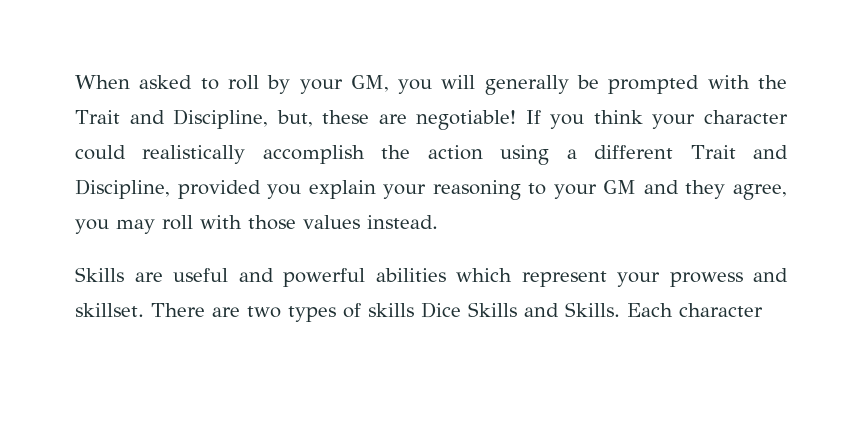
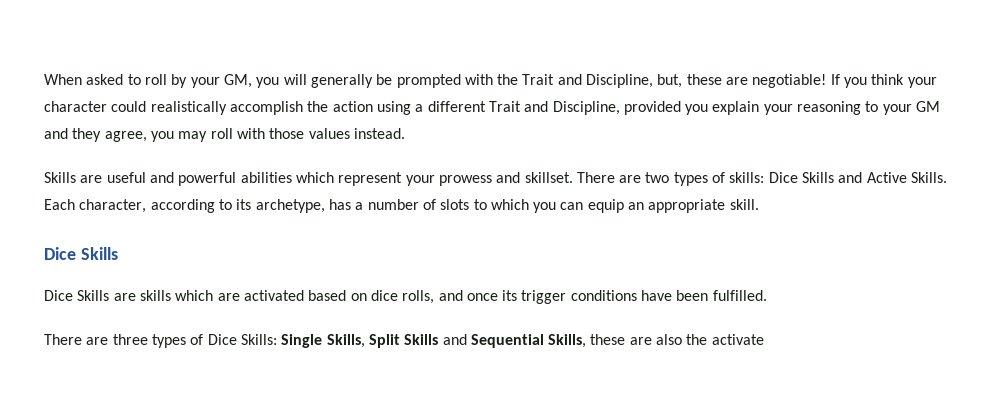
- There are two types of skills Dice Skills and Skills.
+ There are two types of skills: Dice Skills and Active Skills.
- Each character
+ Each character, according to its archetype, has a number of slots to which you can equip an appropriate skill.
+ Dice Skills
+ Dice Skills are skills which are activated based on dice rolls, and once its trigger conditions have been fulfilled.
+ There are three types of Dice Skills: Single Skills, Split Skills and Sequential Skills, these are also the activate

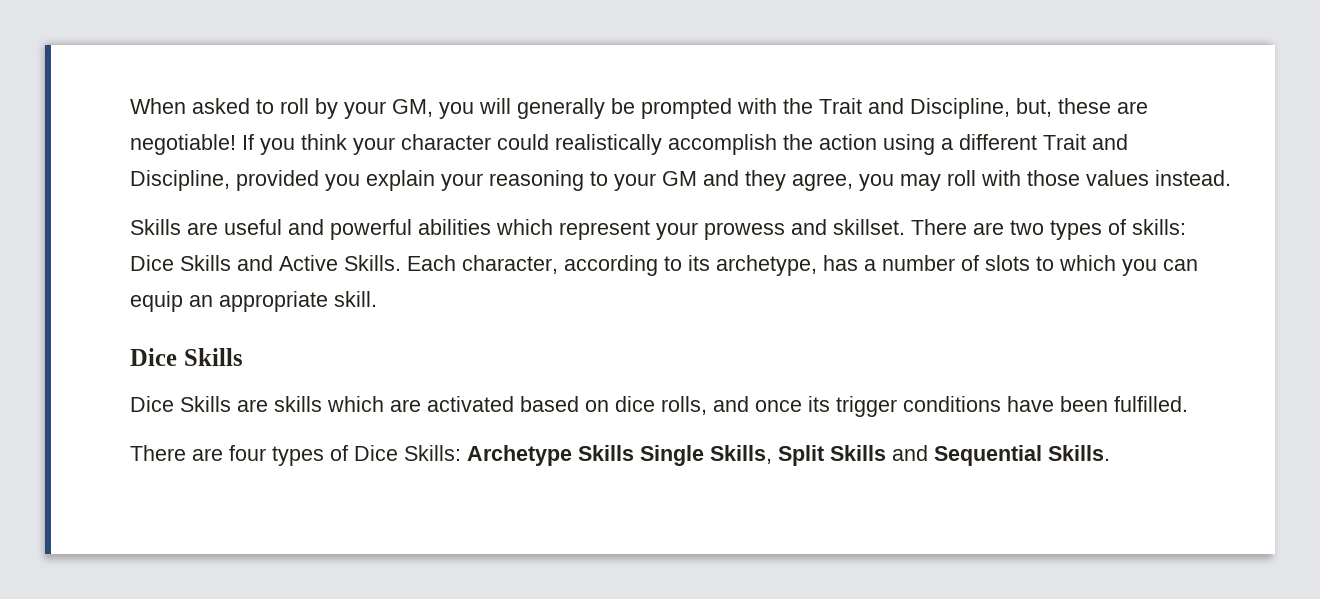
- There are three types of Dice Skills: Single Skills, Split Skills and Sequential Skills, these are also the activate
+ There are four types of Dice Skills: Archetype Skills Single Skills, Split Skills and Sequential Skills.

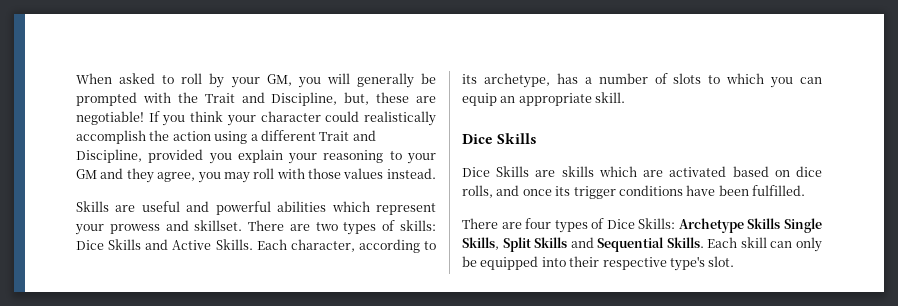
+ Each skill can only be equipped into their respective type's slot.

